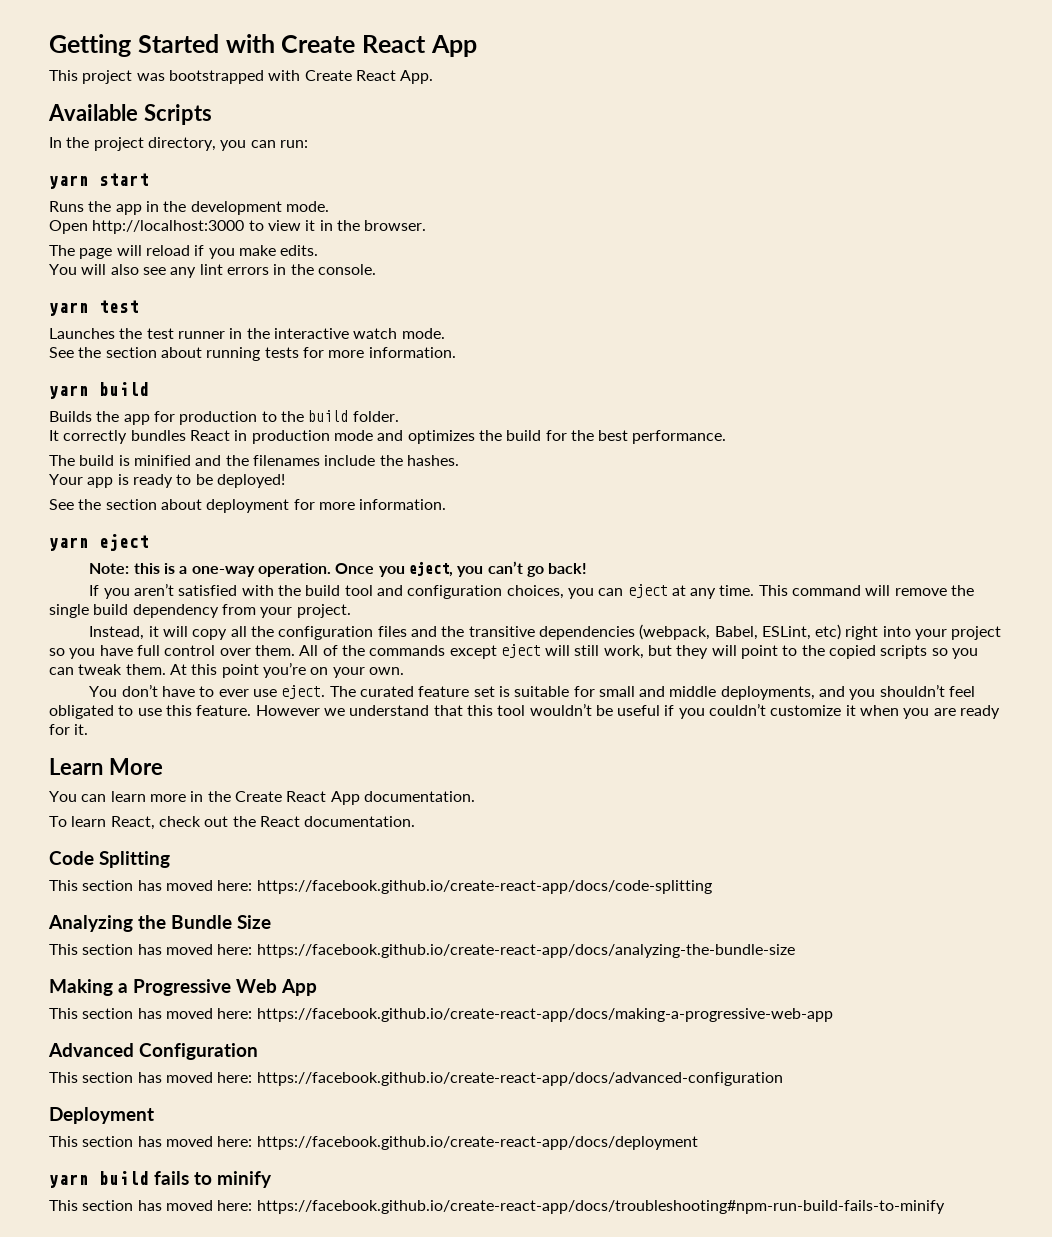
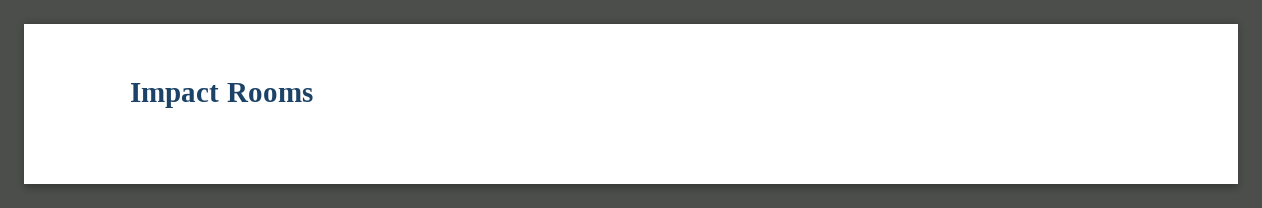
- Getting Started with Create React App
- This project was bootstrapped with Create React App.
- Available Scripts
- In the project directory, you can run:
- yarn start
- Runs the app in the development mode.
- Open http://localhost:3000 to view it in the browser.
- The page will reload if you make edits.
- You will also see any lint errors in the console.
- yarn test
- Launches the test runner in the interactive watch mode.
- See the section about running tests for more information.
- yarn build
- Builds the app for production to the build folder.
- It correctly bundles React in production mode and optimizes the build for the best performance.
- The build is minified and the filenames include the hashes.
- Your app is ready to be deployed!
- See the section about deployment for more information.
- yarn eject
- Note: this is a one-way operation. Once you eject, you can’t go back!
- If you aren’t satisfied with the build tool and configuration choices, you can eject at any time. This command will remove the single build dependency from your project.
- Instead, it will copy all the configuration files and the transitive dependencies (webpack, Babel, ESLint, etc) right into your project so you have full control over them. All of the commands except eject will still work, but they will point to the copied scripts so you can tweak them. At this point you’re on your own.
- You don’t have to ever use eject. The curated feature set is suitable for small and middle deployments, and you shouldn’t feel obligated to use this feature. However we understand that this tool wouldn’t be useful if you couldn’t customize it when you are ready for it.
- Learn More
- You can learn more in the Create React App documentation.
- To learn React, check out the React documentation.
- Code Splitting
- This section has moved here: https://facebook.github.io/create-react-app/docs/code-splitting
- Analyzing the Bundle Size
- This section has moved here: https://facebook.github.io/create-react-app/docs/analyzing-the-bundle-size
- Making a Progressive Web App
- This section has moved here: https://facebook.github.io/create-react-app/docs/making-a-progressive-web-app
- Advanced Configuration
- This section has moved here: https://facebook.github.io/create-react-app/docs/advanced-configuration
- Deployment
- This section has moved here: https://facebook.github.io/create-react-app/docs/deployment
- yarn build fails to minify
- This section has moved here: https://facebook.github.io/create-react-app/docs/troubleshooting#npm-run-build-fails-to-minify
+ Impact Rooms

